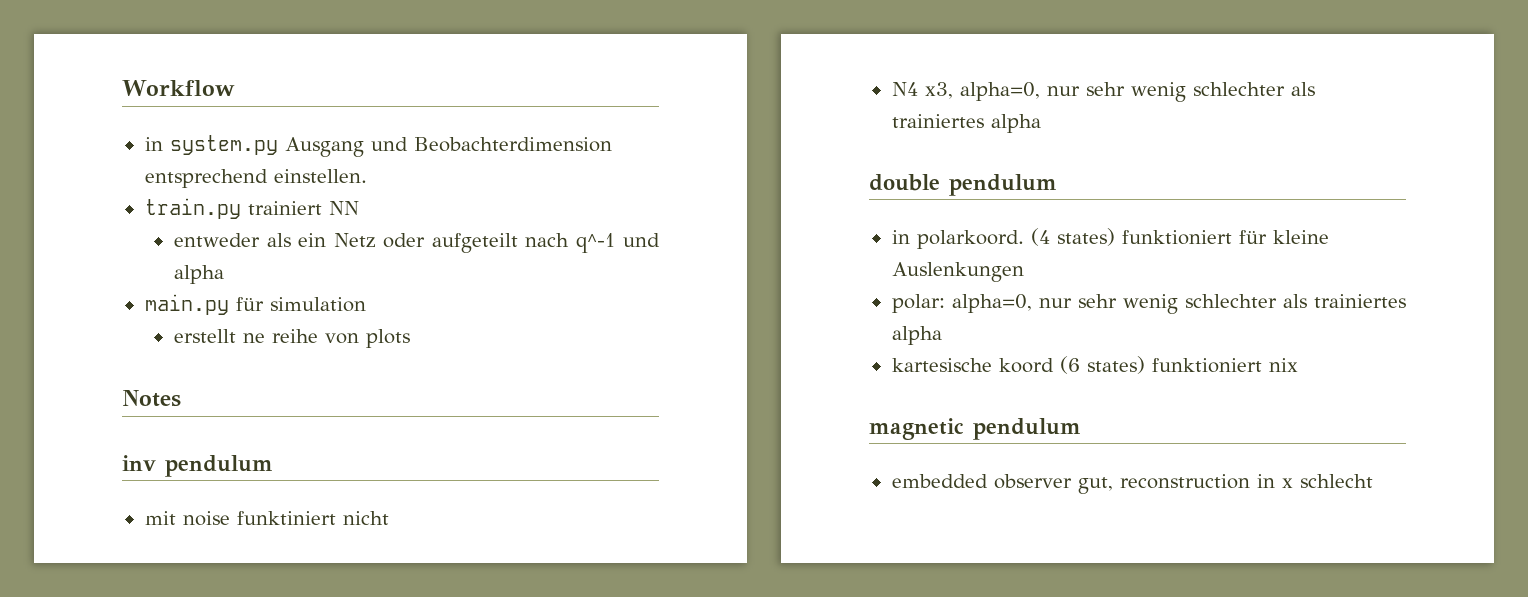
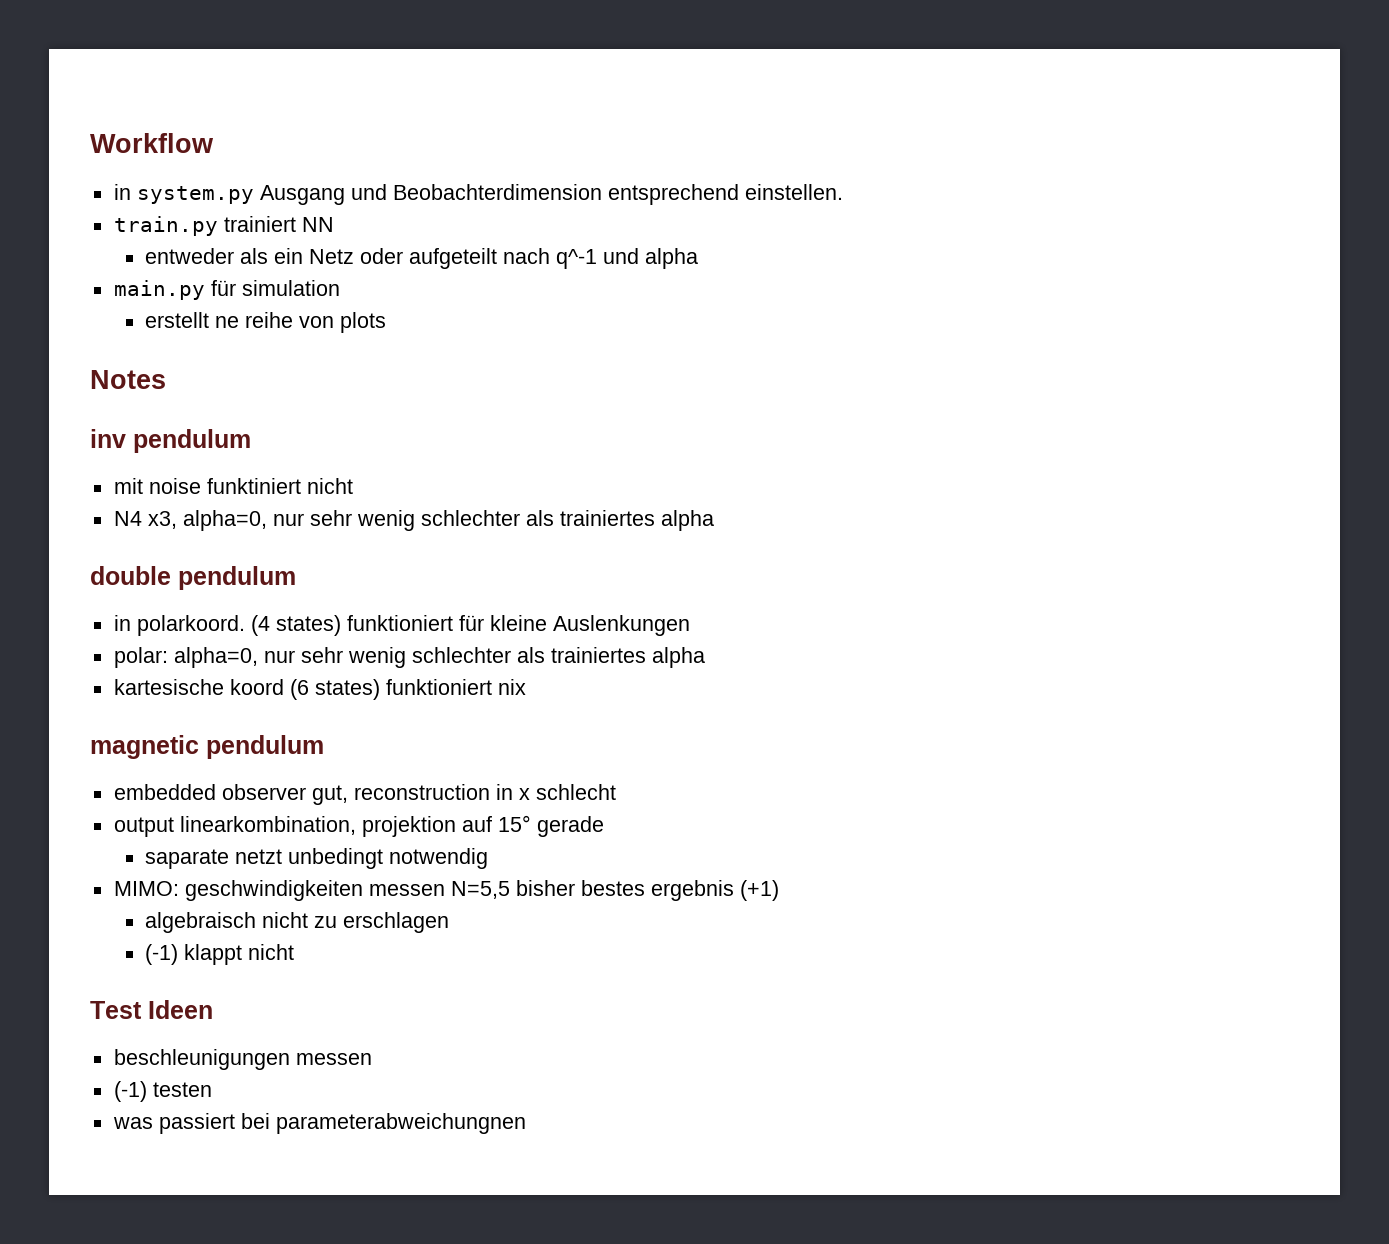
+ output linearkombination, projektion auf 15° gerade
+ saparate netzt unbedingt notwendig
+ MIMO: geschwindigkeiten messen N=5,5 bisher bestes ergebnis (+1)
+ algebraisch nicht zu erschlagen
+ (-1) klappt nicht
+ Test Ideen
+ beschleunigungen messen
+ (-1) testen
+ was passiert bei parameterabweichungnen

